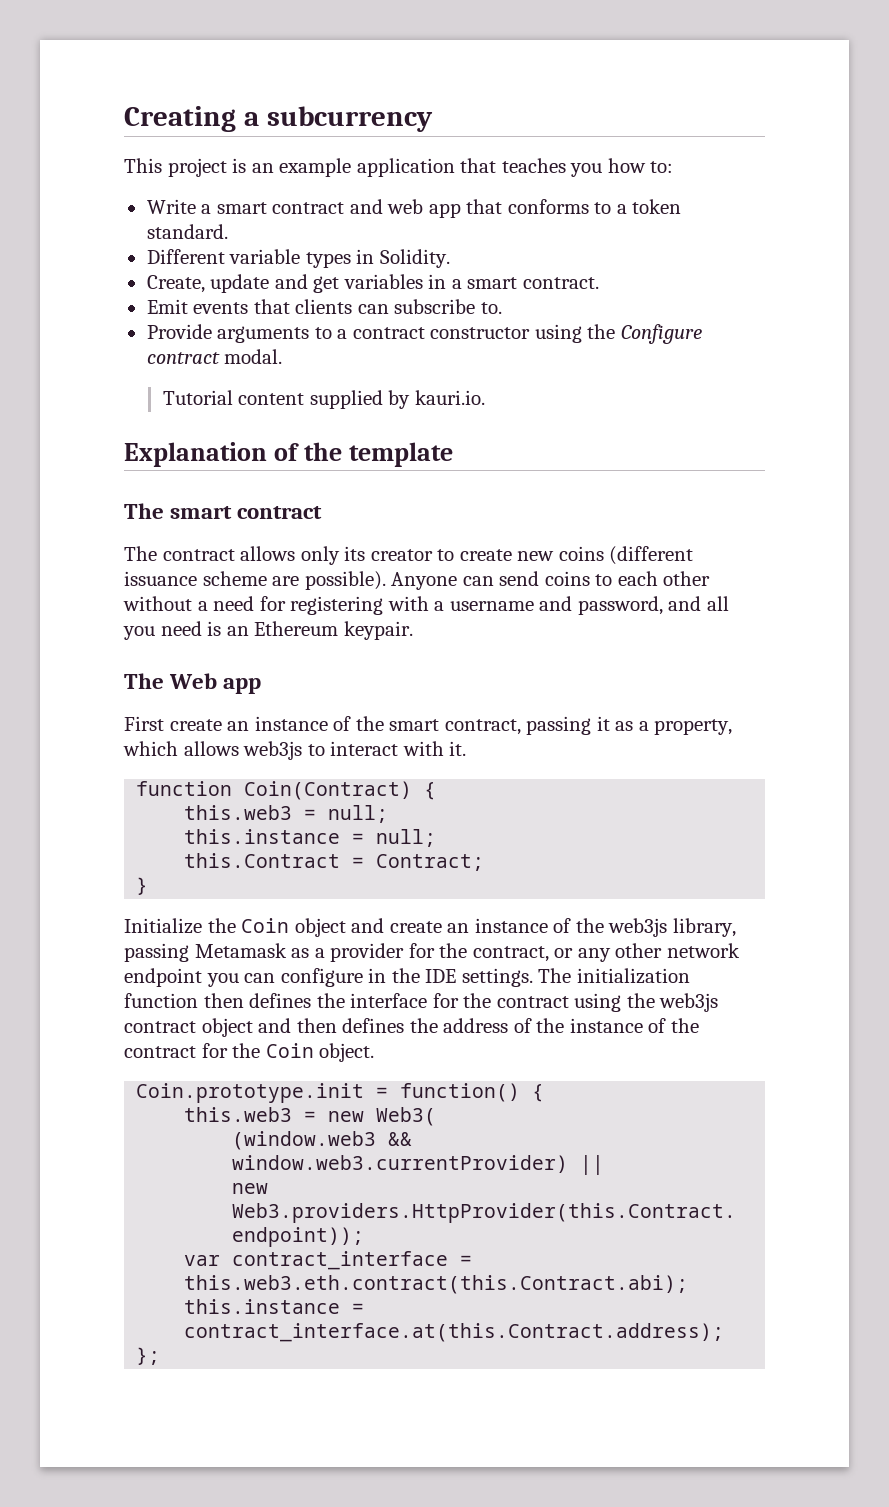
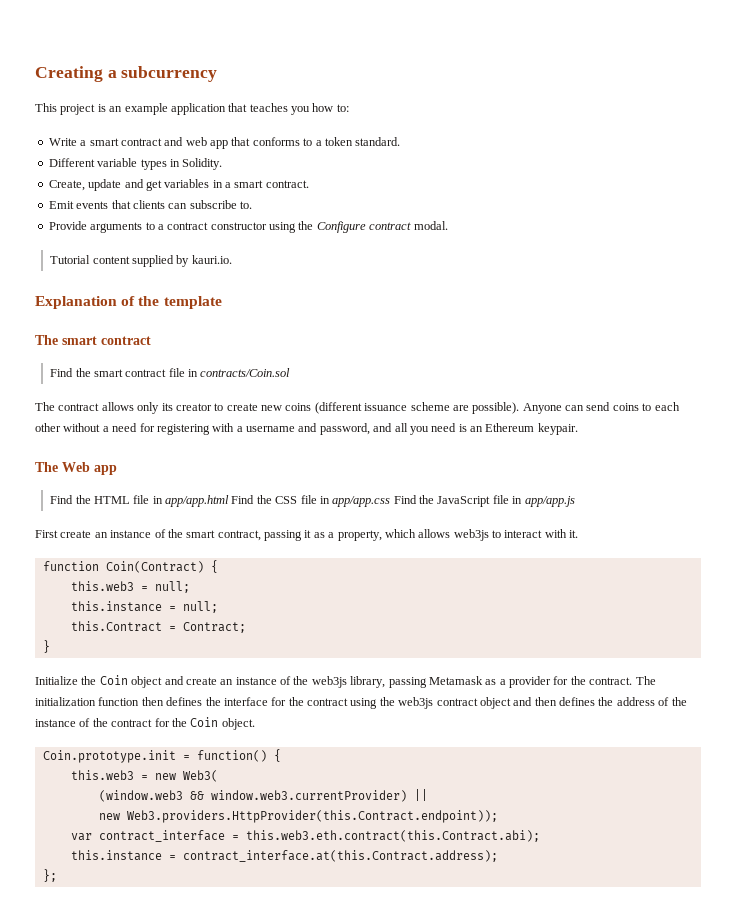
+ Find the smart contract file in contracts/Coin.sol
+ Find the HTML file in app/app.html Find the CSS file in app/app.css Find the JavaScript file in app/app.js
- Initialize the Coin object and create an instance of the web3js library, passing Metamask as a provider for the contract, or any other network endpoint you can configure in the IDE settings.
+ Initialize the Coin object and create an instance of the web3js library, passing Metamask as a provider for the contract.

